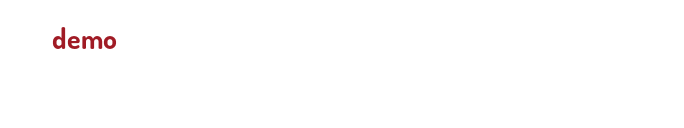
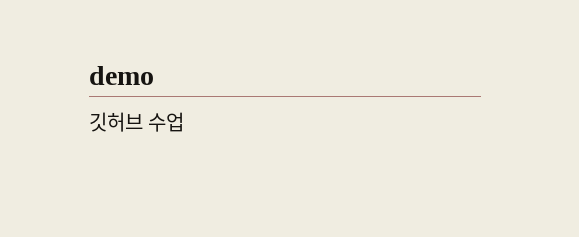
+ 깃허브 수업

